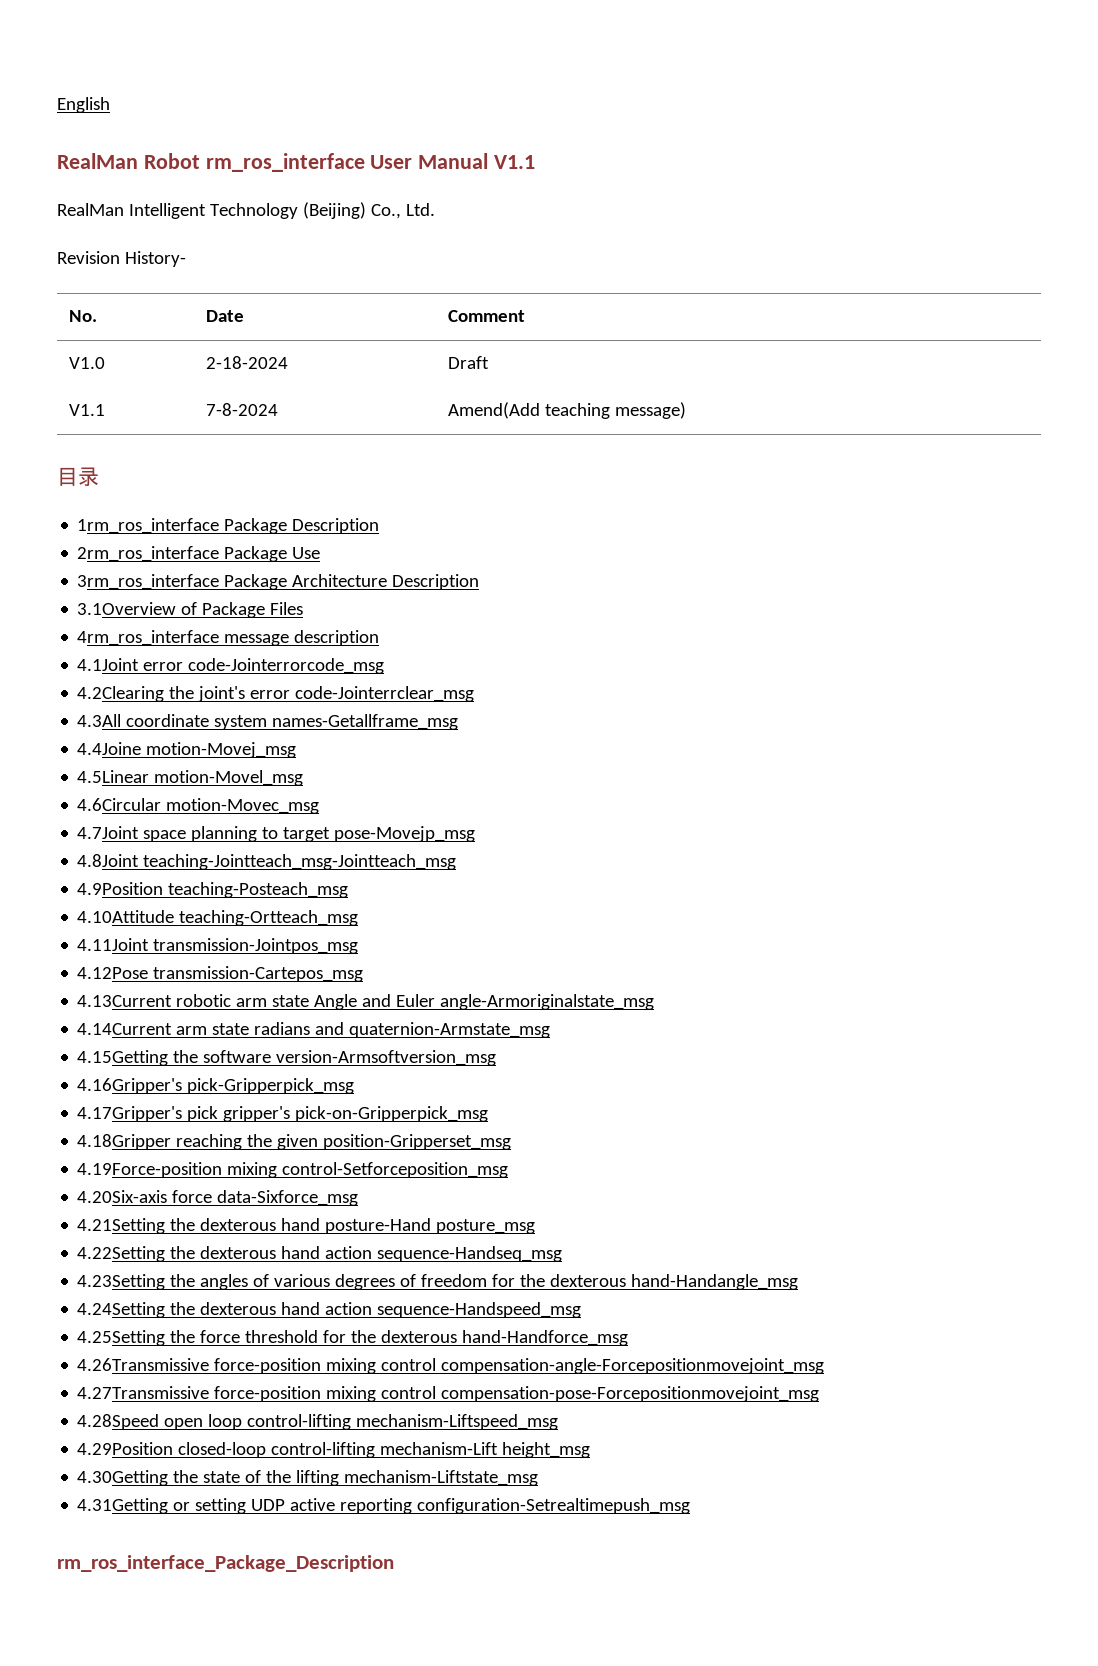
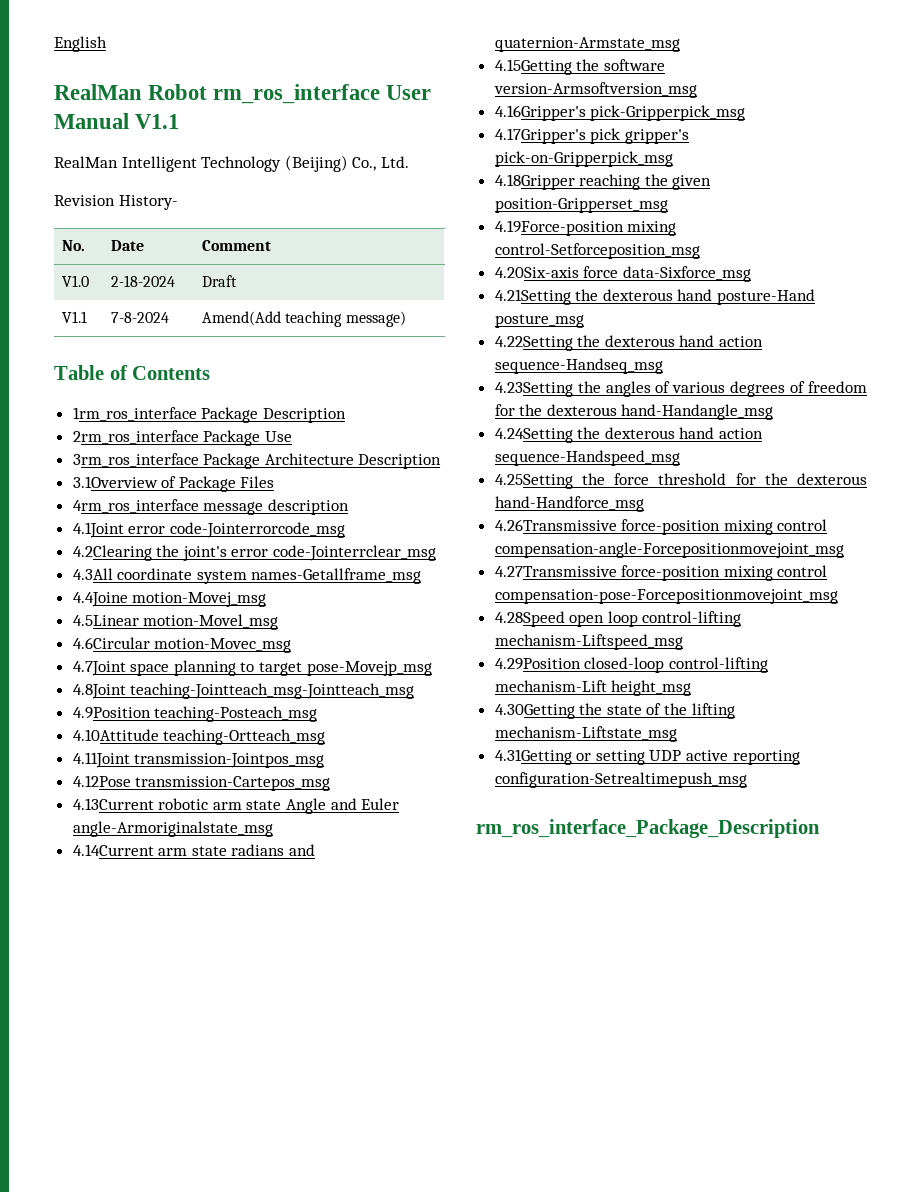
- 目录
+ Table of Contents

